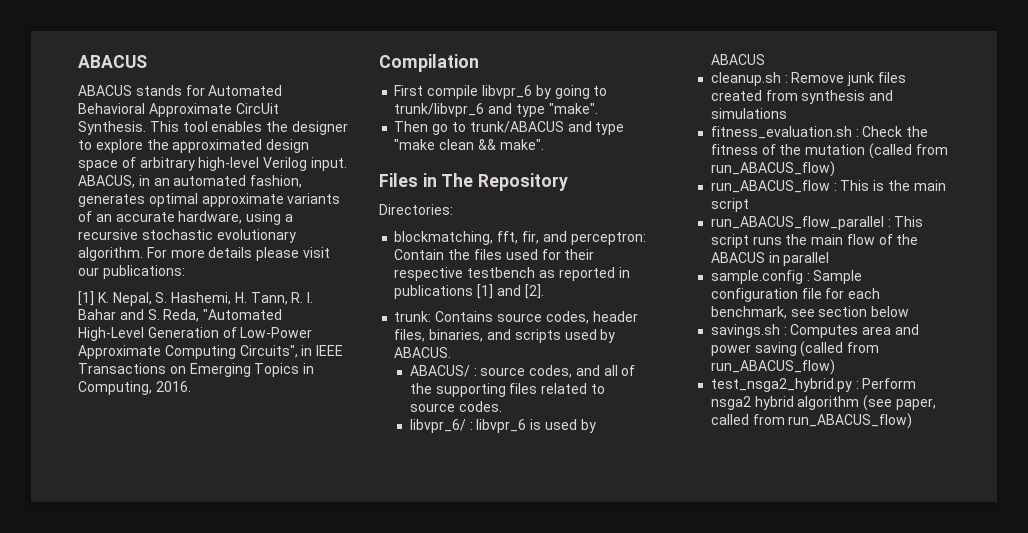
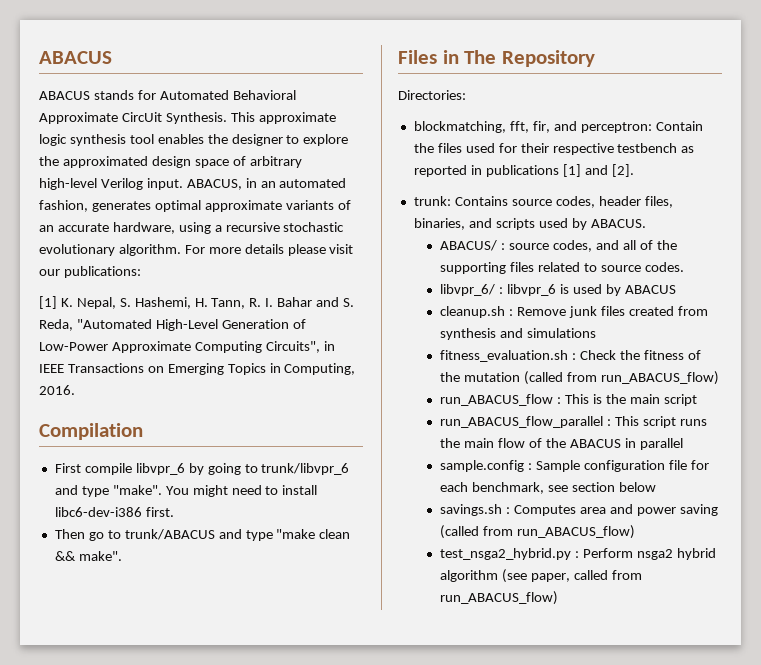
- This tool enables the designer to explore the approximated design space of arbitrary high-level Verilog input.
+ This approximate logic synthesis tool enables the designer to explore the approximated design space of arbitrary high-level Verilog input.
+ You might need to install libc6-dev-i386 first.

